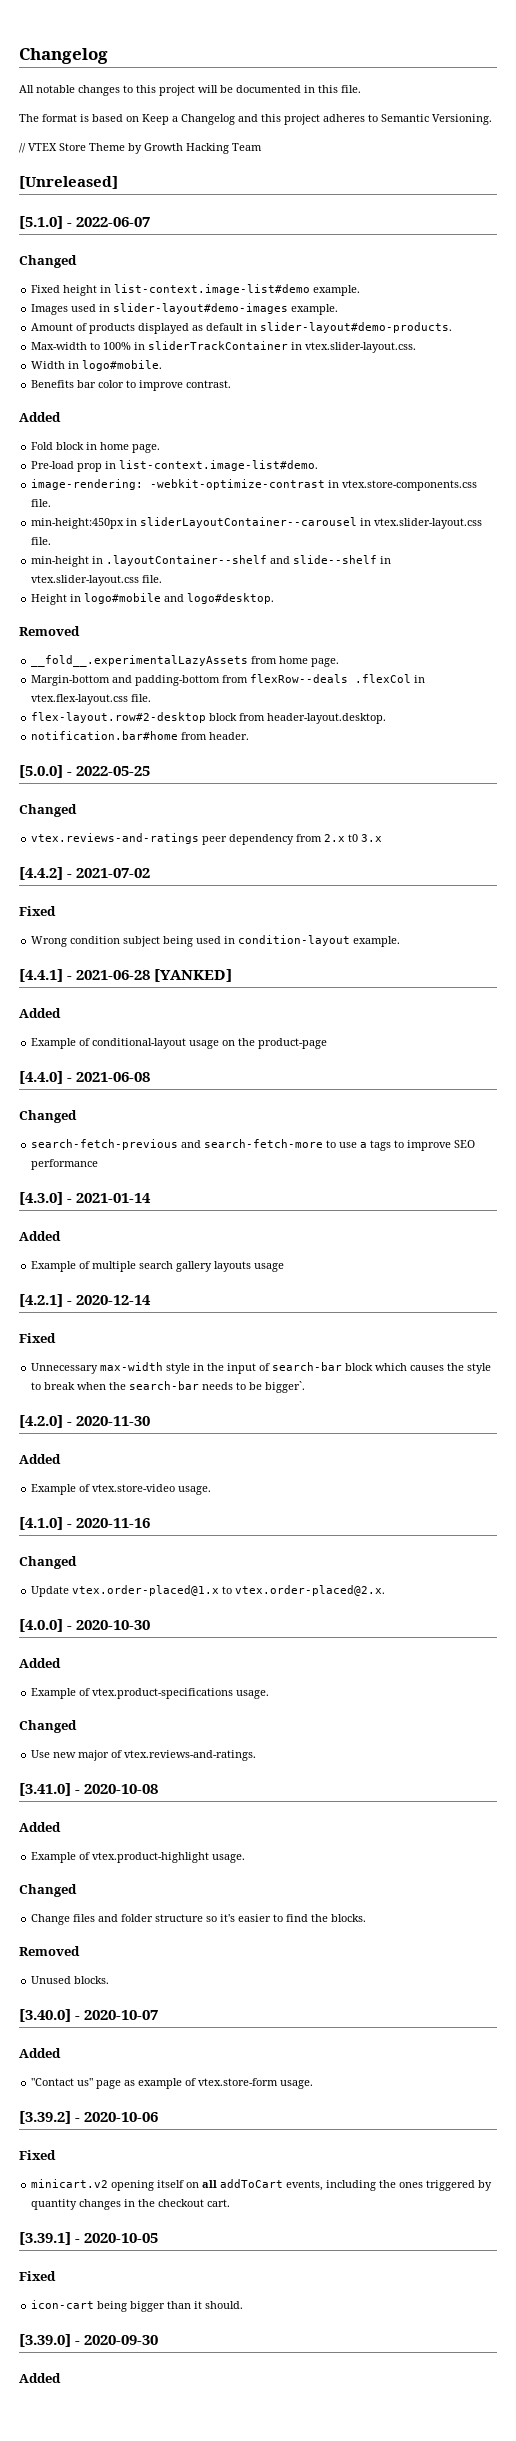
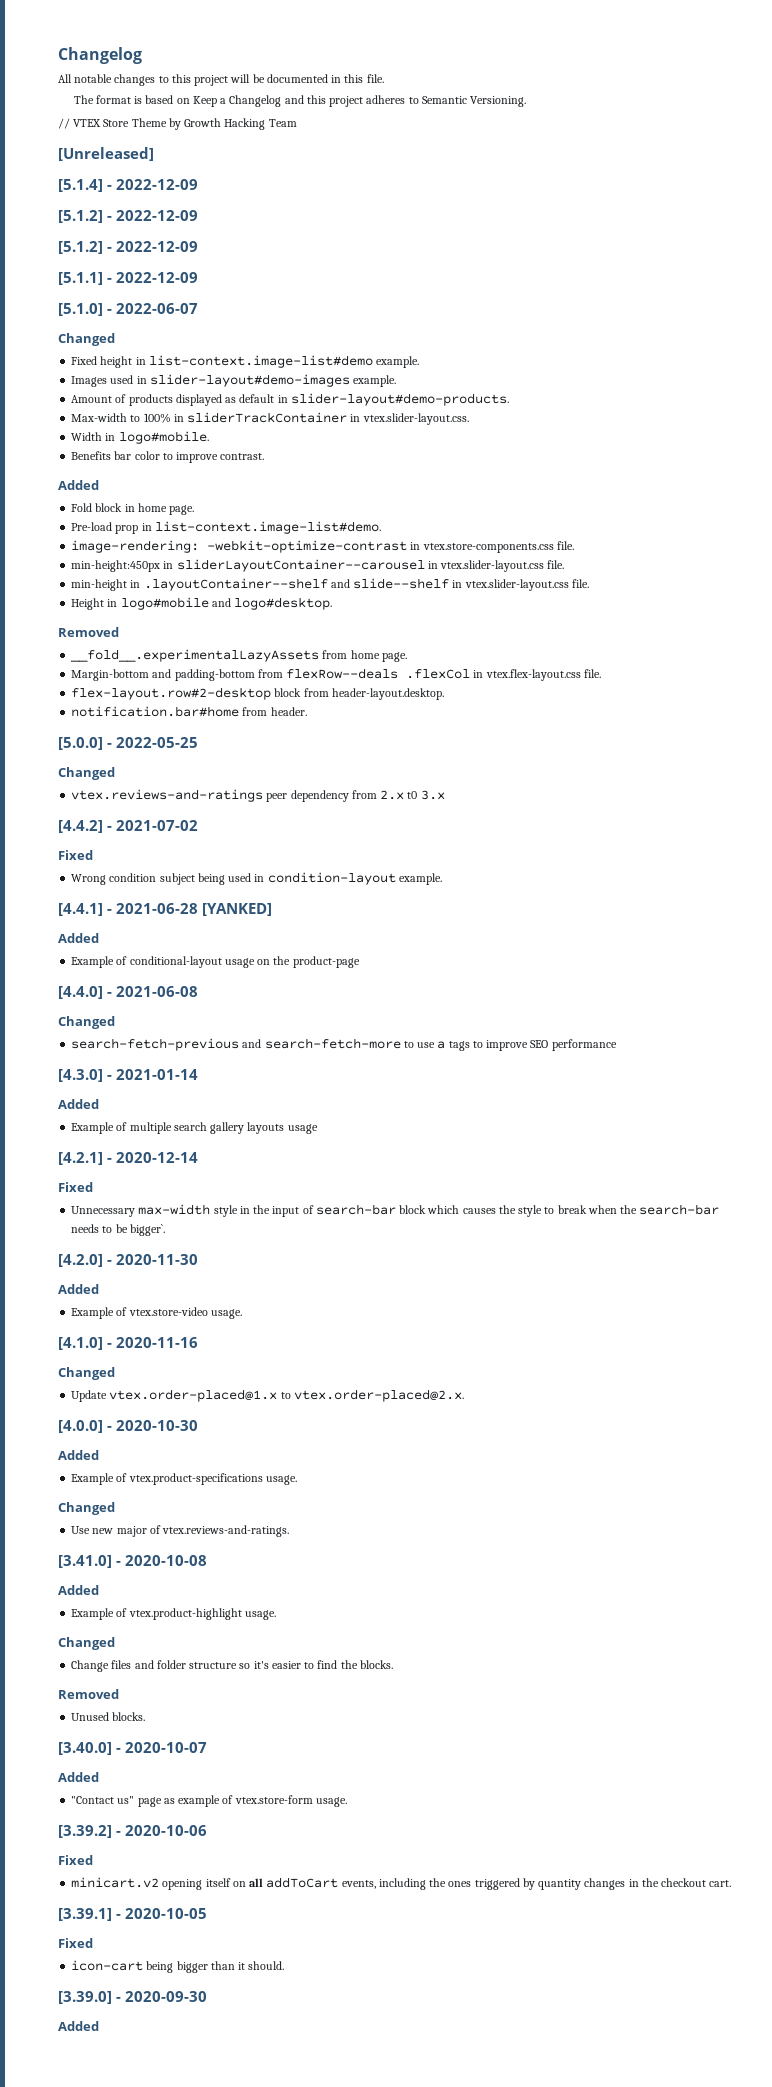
+ [5.1.4] - 2022-12-09
+ [5.1.2] - 2022-12-09
+ [5.1.2] - 2022-12-09
+ [5.1.1] - 2022-12-09

